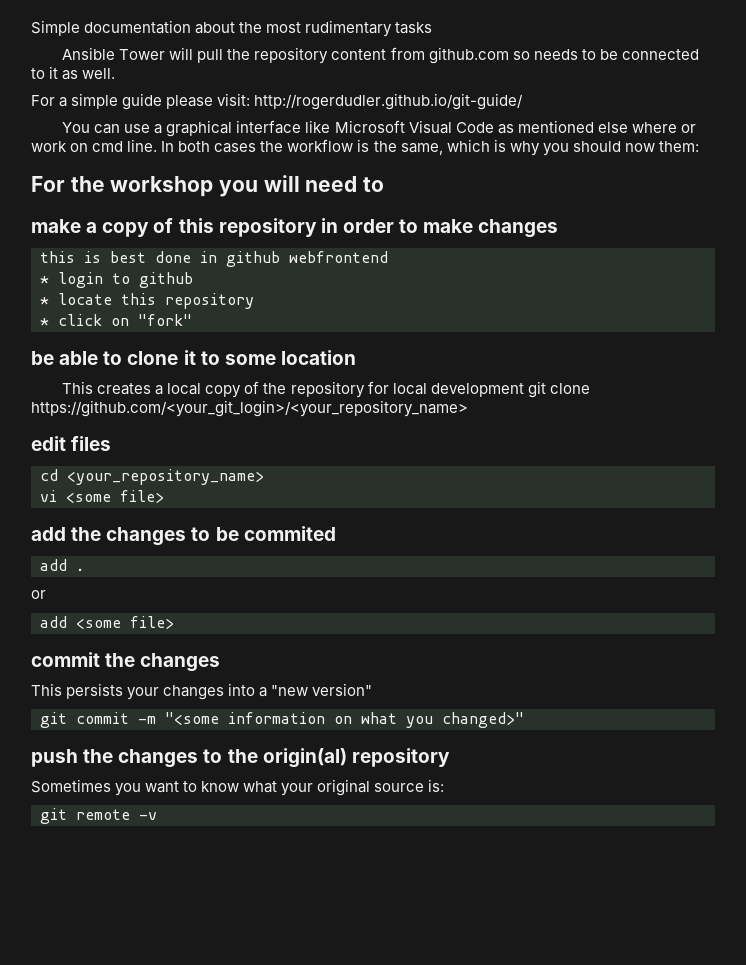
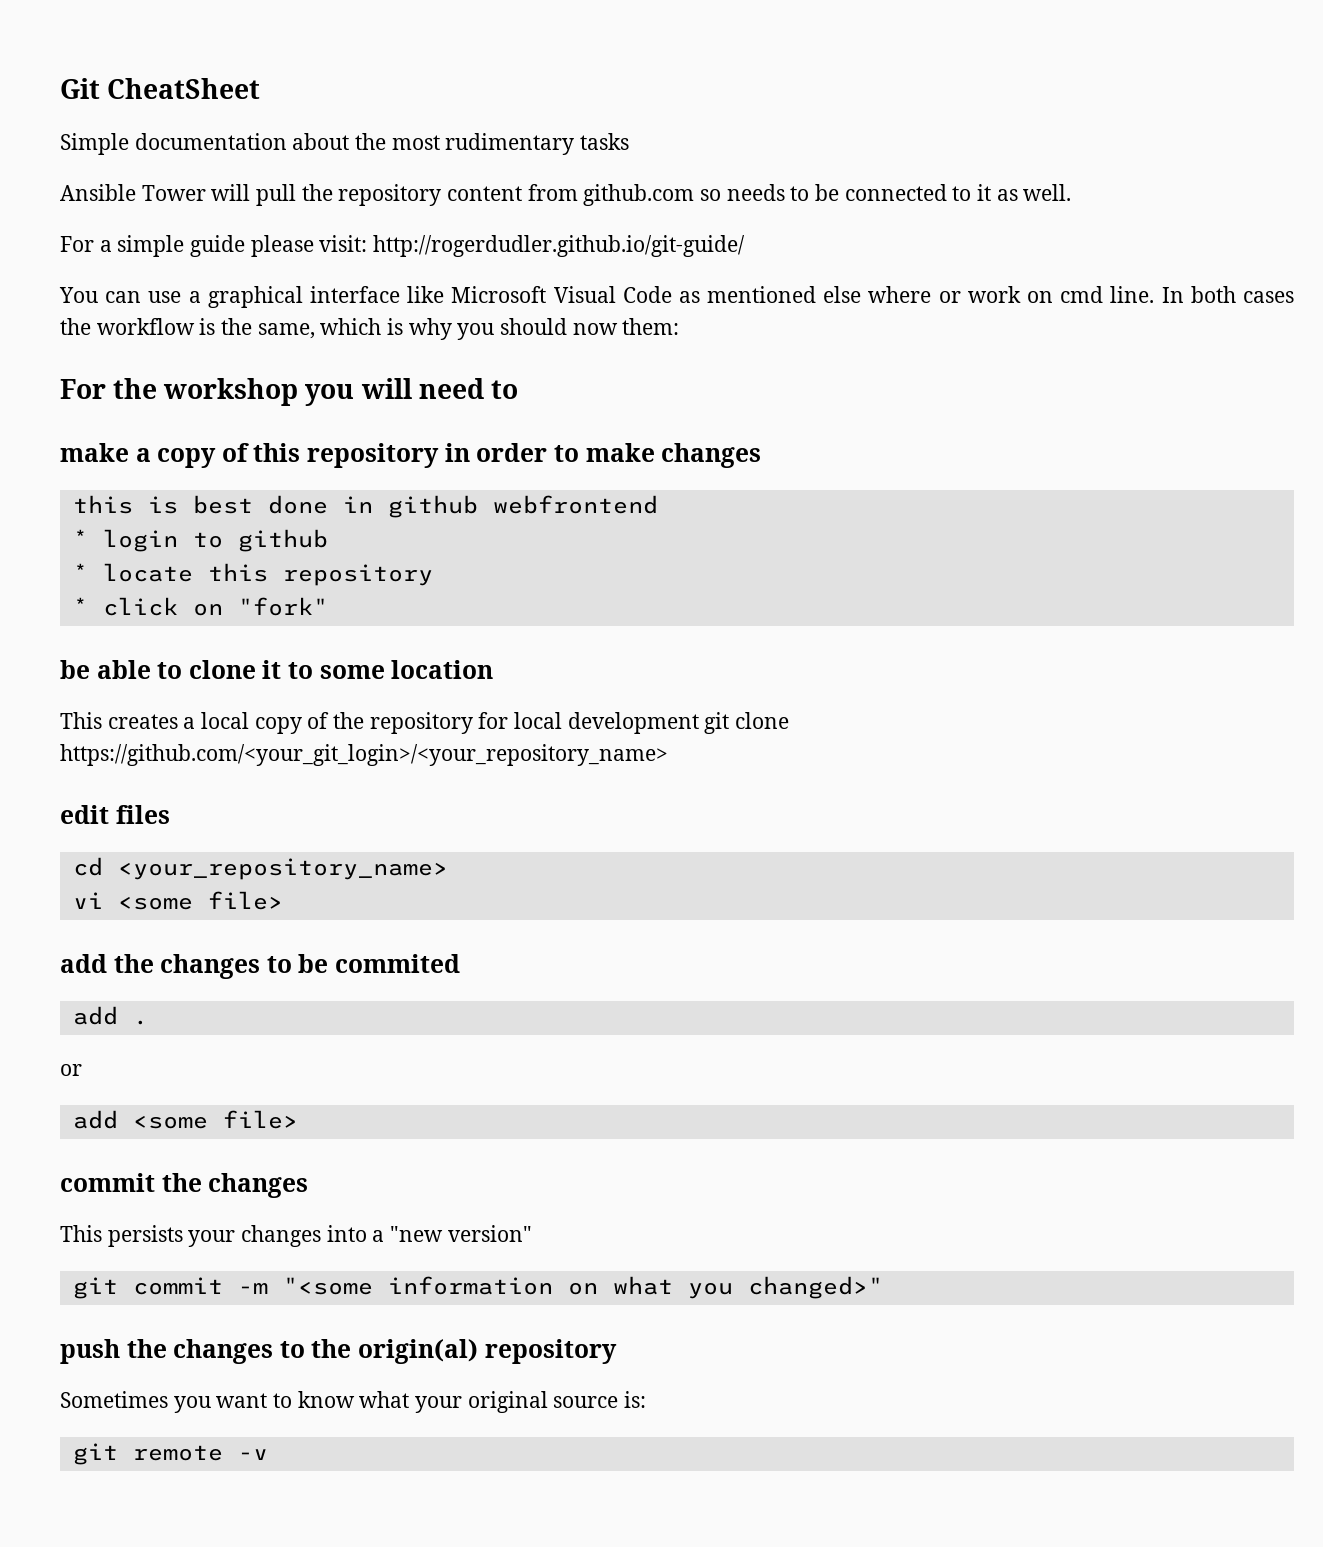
+ Git CheatSheet

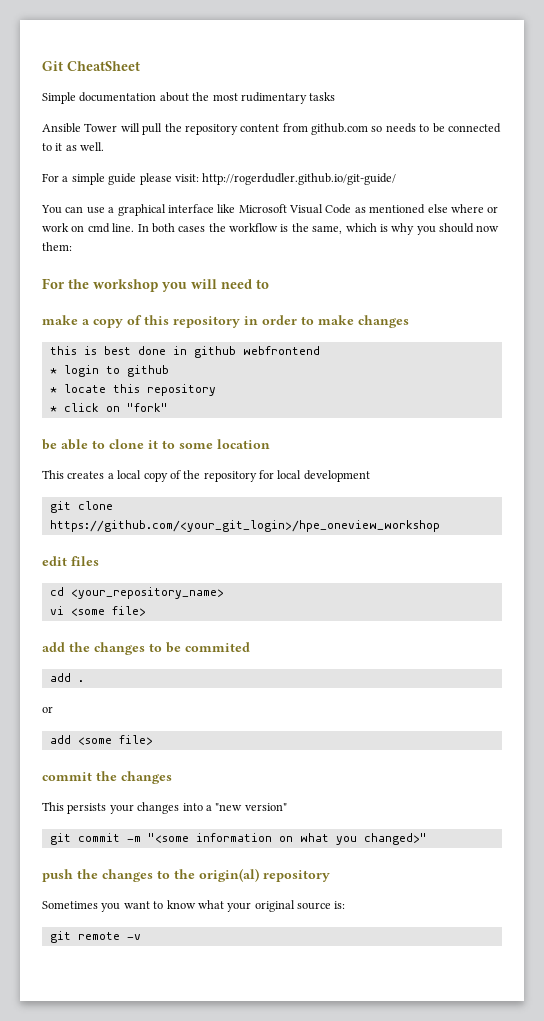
- This creates a local copy of the repository for local development git clone https://github.com/<your_git_login>/<your_repository_name>
+ This creates a local copy of the repository for local development
+ git clone https://github.com/<your_git_login>/hpe_oneview_workshop

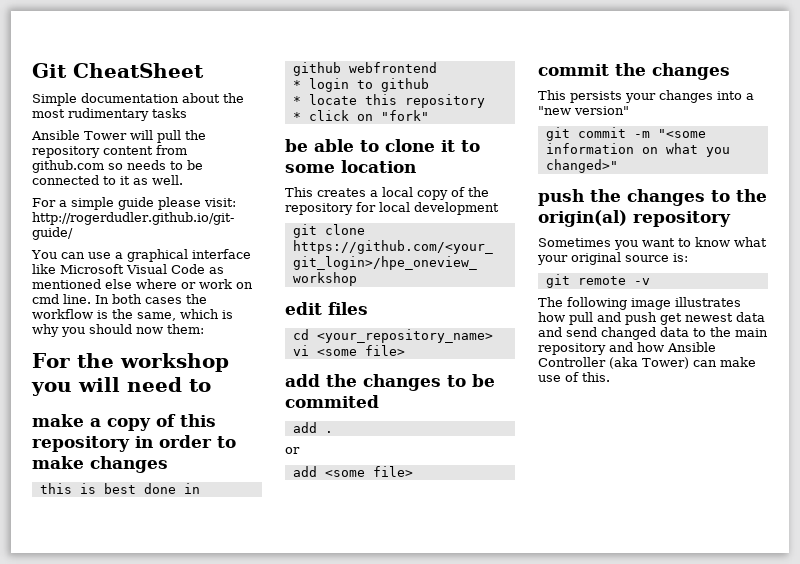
+ The following image illustrates how pull and push get newest data and send changed data to the main repository and how Ansible Controller (aka Tower) can make use of this.

